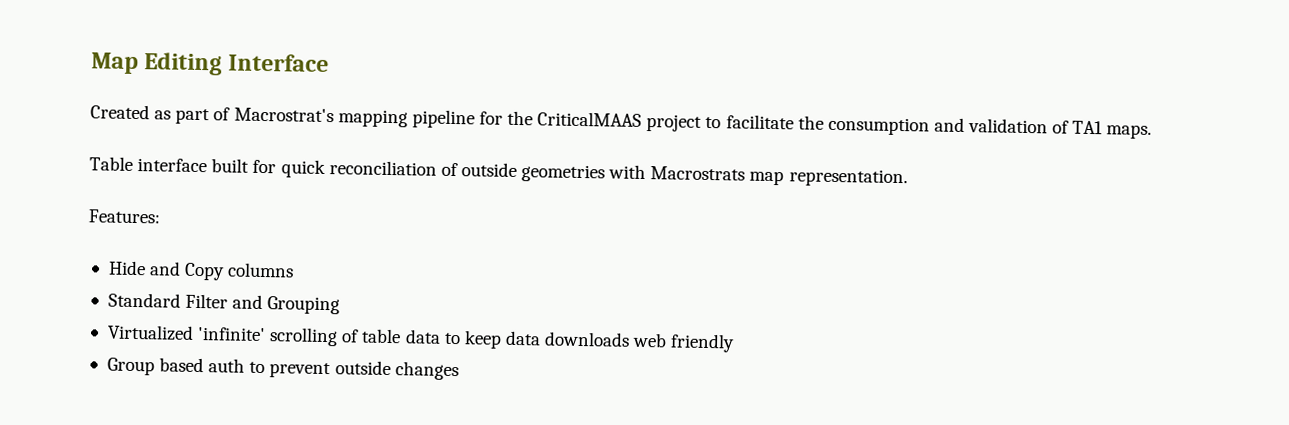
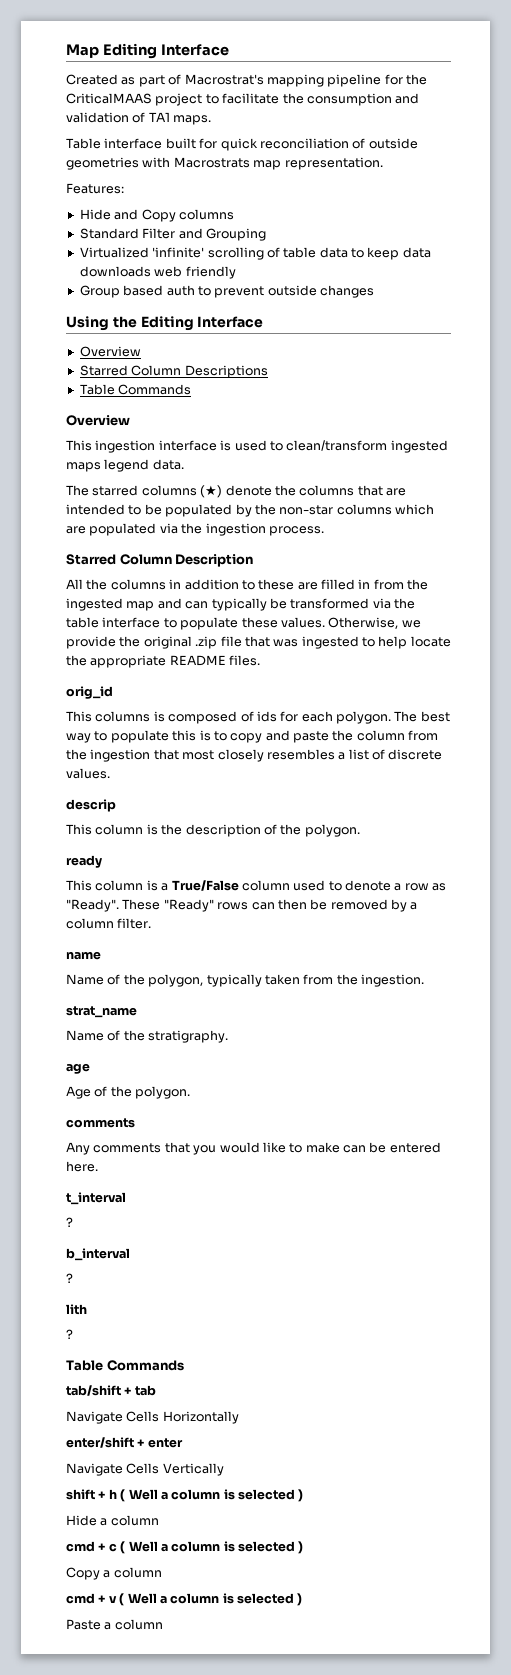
+ Using the Editing Interface
+ Overview
+ Starred Column Descriptions
+ Table Commands
+ Overview
+ This ingestion interface is used to clean/transform ingested maps legend data.
+ The starred columns (★) denote the columns that are intended to be populated by the non-star columns which are populated via the ingestion process.
+ Starred Column Description
+ All the columns in addition to these are filled in from the ingested map and can typically be transformed via the table interface to populate these values. Otherwise, we provide the original .zip file that was ingested to help locate the appropriate README files.
+ orig_id
+ This columns is composed of ids for each polygon. The best way to populate this is to copy and paste the column from the ingestion that most closely resembles a list of discrete values.
+ descrip
+ This column is the description of the polygon.
+ ready
+ This column is a True/False column used to denote a row as "Ready". These "Ready" rows can then be removed by a column filter.
+ name
+ Name of the polygon, typically taken from the ingestion.
+ strat_name
+ Name of the stratigraphy.
+ age
+ Age of the polygon.
+ comments
+ Any comments that you would like to make can be entered here.
+ t_interval
+ ?
+ b_interval
+ ?
+ lith
+ ?
+ Table Commands
+ tab/shift + tab
+ Navigate Cells Horizontally
+ enter/shift + enter
+ Navigate Cells Vertically
+ shift + h ( Well a column is selected )
+ Hide a column
+ cmd + c ( Well a column is selected )
+ Copy a column
+ cmd + v ( Well a column is selected )
+ Paste a column

